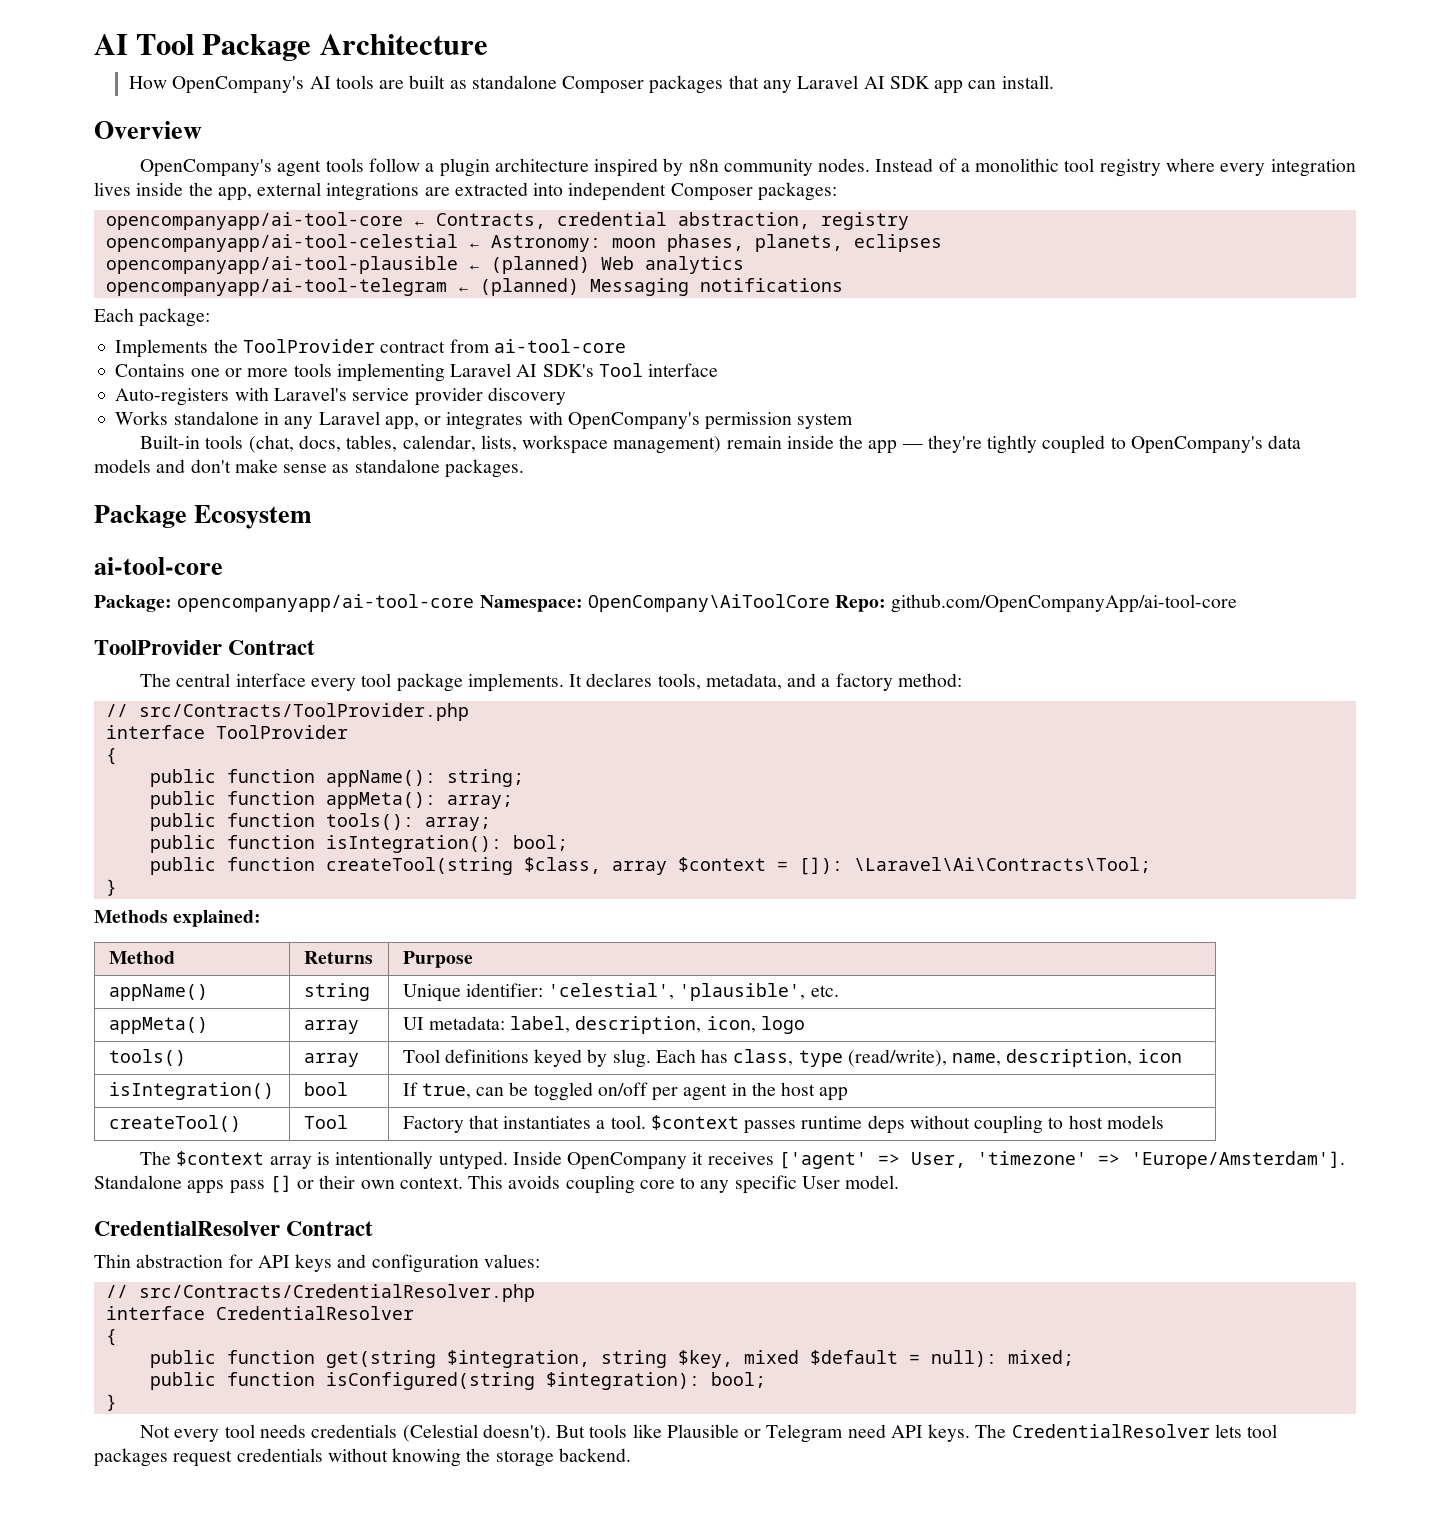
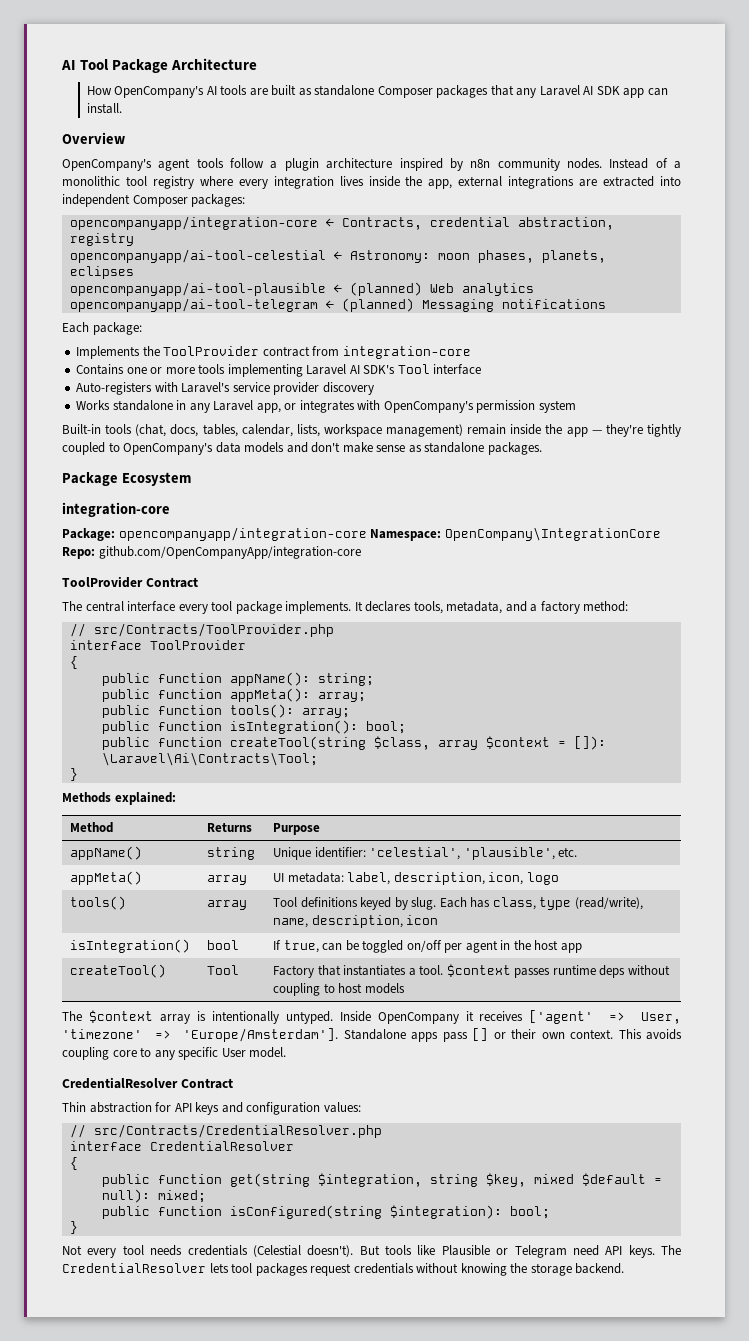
- opencompanyapp/ai-tool-core ← Contracts, credential abstraction, registry
+ opencompanyapp/integration-core ← Contracts, credential abstraction, registry
- Implements the ToolProvider contract from ai-tool-core
+ Implements the ToolProvider contract from integration-core
  Package Ecosystem
- ai-tool-core
+ integration-core
- Package: opencompanyapp/ai-tool-core Namespace: OpenCompany\AiToolCore Repo: github.com/OpenCompanyApp/ai-tool-core
+ Package: opencompanyapp/integration-core Namespace: OpenCompany\IntegrationCore Repo: github.com/OpenCompanyApp/integration-core

